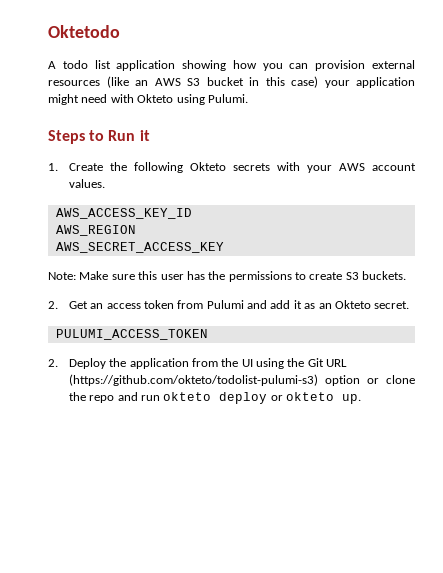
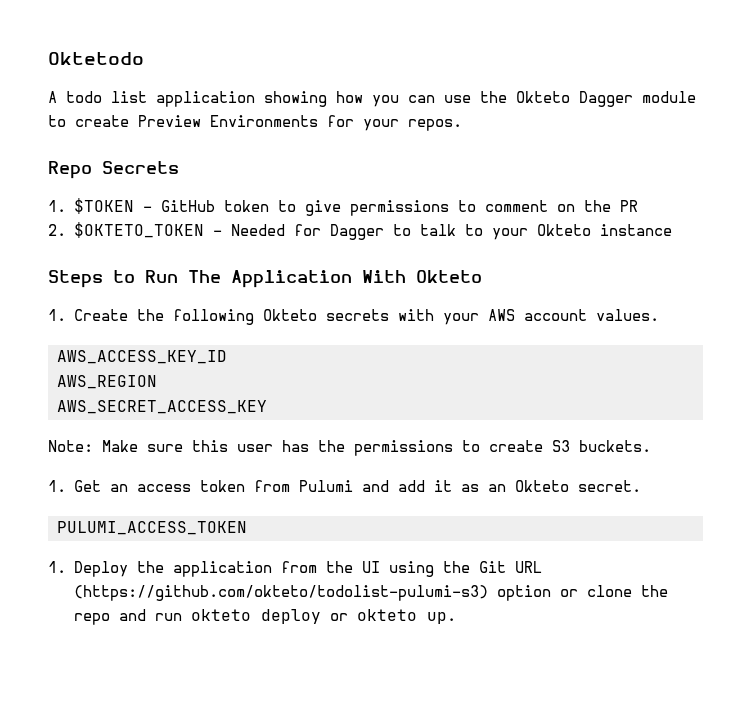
- A todo list application showing how you can provision external resources (like an AWS S3 bucket in this case) your application might need with Okteto using Pulumi.
+ A todo list application showing how you can use the Okteto Dagger module to create Preview Environments for your repos.
+ Repo Secrets
+ 1. $TOKEN - GitHub token to give permissions to comment on the PR
+ 2. $OKTETO_TOKEN - Needed for Dagger to talk to your Okteto instance
- Steps to Run it
+ Steps to Run The Application With Okteto
- 2. Get an access token from Pulumi and add it as an Okteto secret.
+ 1. Get an access token from Pulumi and add it as an Okteto secret.
- 2. Deploy the application from the UI using the Git URL (https://github.com/okteto/todolist-pulumi-s3) option or clone the repo and run okteto deploy or okteto up.
+ 1. Deploy the application from the UI using the Git URL (https://github.com/okteto/todolist-pulumi-s3) option or clone the repo and run okteto deploy or okteto up.

